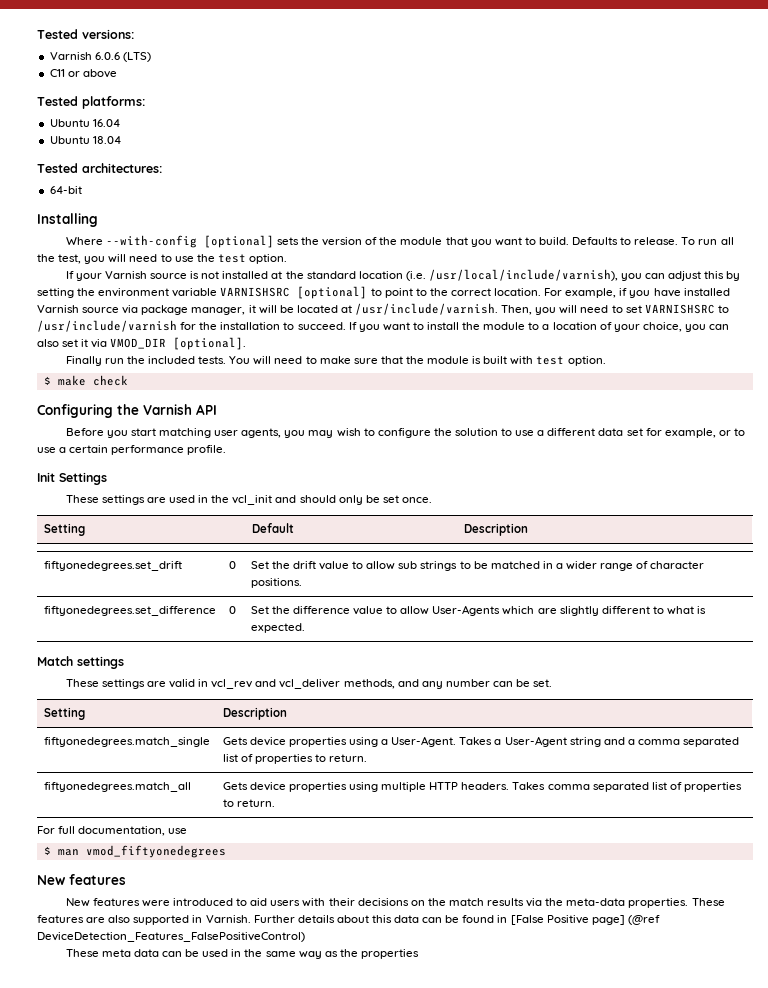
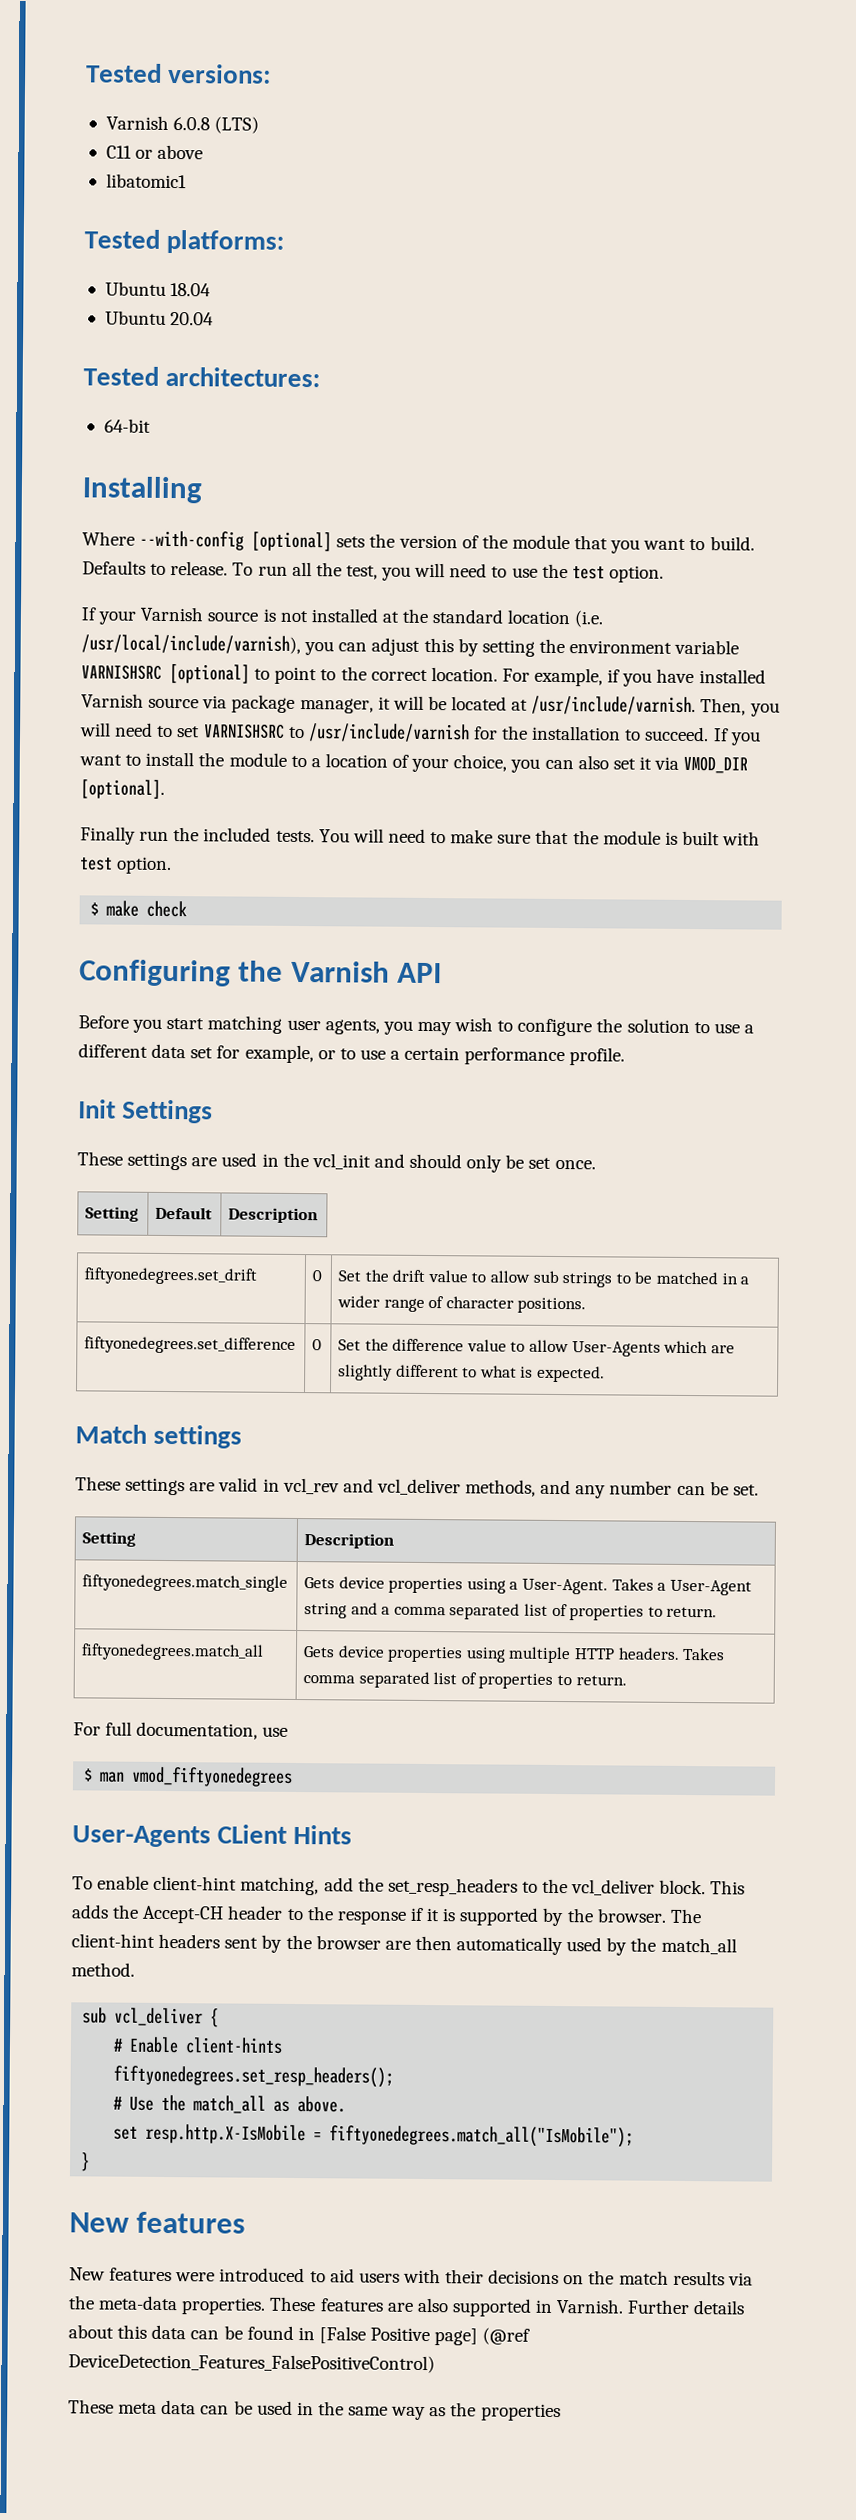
- Varnish 6.0.6 (LTS)
+ Varnish 6.0.8 (LTS)
+ libatomic1
- Ubuntu 16.04
  Ubuntu 18.04
+ Ubuntu 20.04
+ User-Agents CLient Hints
+ To enable client-hint matching, add the set_resp_headers to the vcl_deliver block. This adds the Accept-CH header to the response if it is supported by the browser. The client-hint headers sent by the browser are then automatically used by the match_all method.
+ sub vcl_deliver {
+ # Enable client-hints
+ fiftyonedegrees.set_resp_headers();
+ # Use the match_all as above.
+ set resp.http.X-IsMobile = fiftyonedegrees.match_all("IsMobile");
+ }

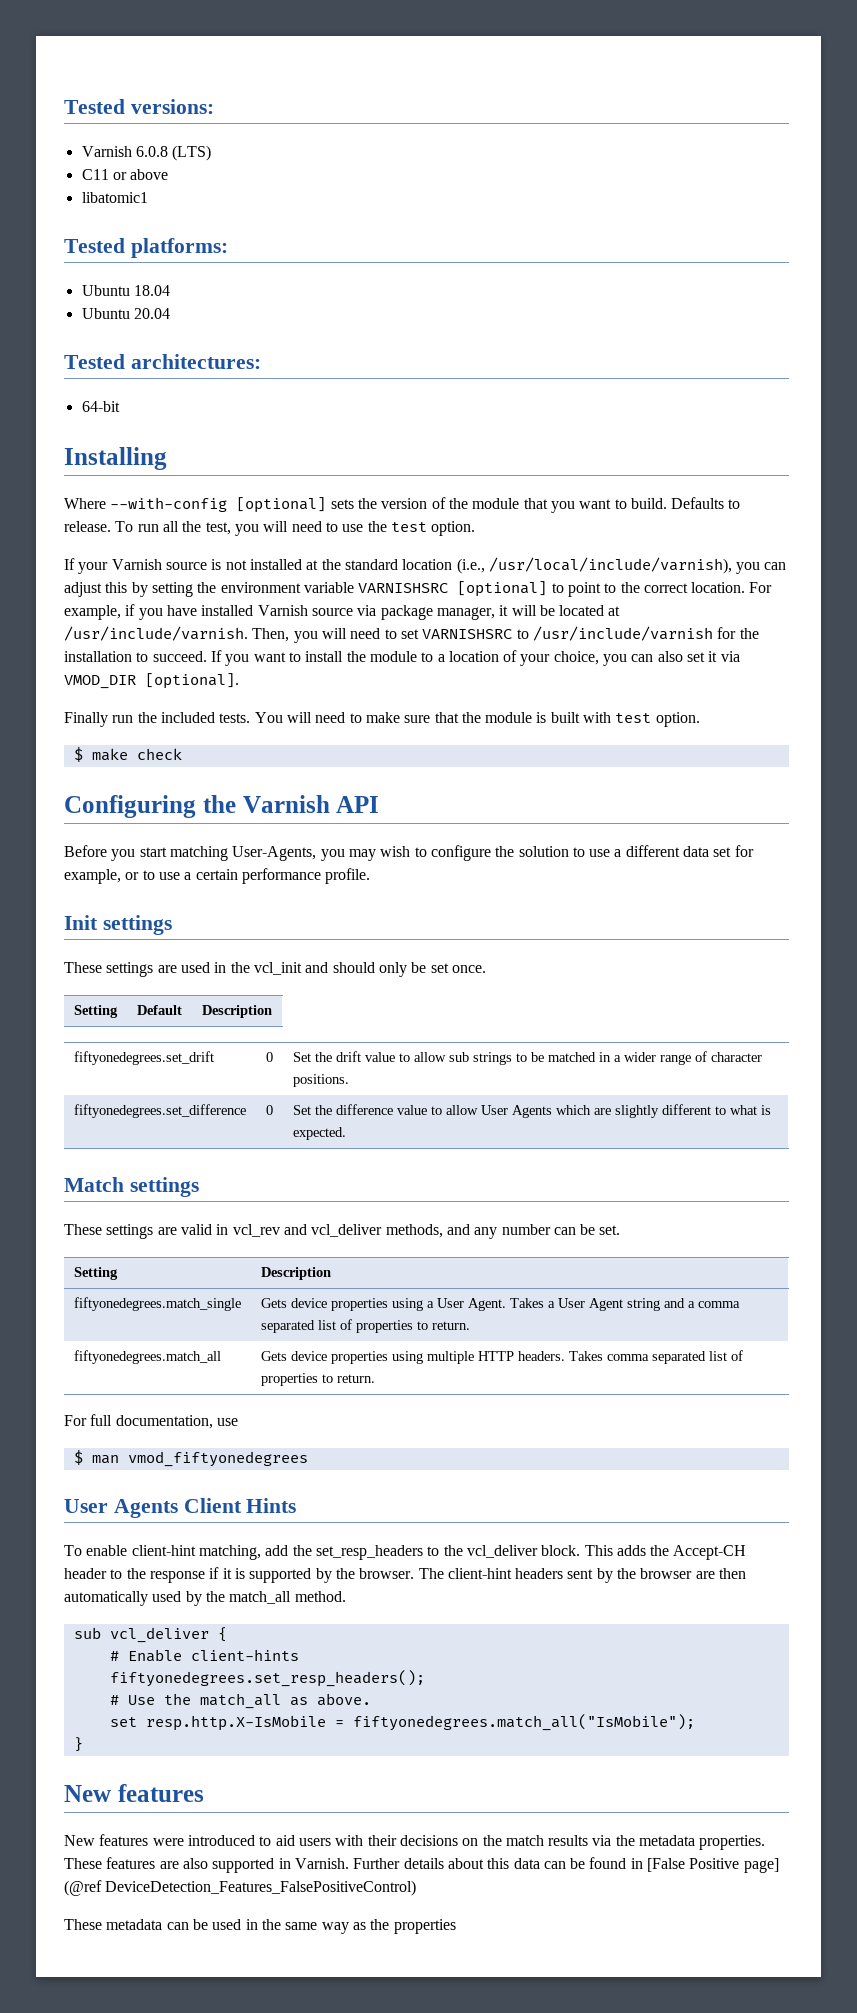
- If your Varnish source is not installed at the standard location (i.e. /usr/local/include/varnish), you can adjust this by setting the environment variable VARNISHSRC [optional] to point to the correct location.
+ If your Varnish source is not installed at the standard location (i.e., /usr/local/include/varnish), you can adjust this by setting the environment variable VARNISHSRC [optional] to point to the correct location.
- Before you start matching user agents, you may wish to configure the solution to use a different data set for example, or to use a certain performance profile.
+ Before you start matching User-Agents, you may wish to configure the solution to use a different data set for example, or to use a certain performance profile.
- Init Settings
+ Init settings
- fiftyonedegrees.set_difference | 0 | Set the difference value to allow User-Agents which are slightly different to what is expected.
+ fiftyonedegrees.set_difference | 0 | Set the difference value to allow User Agents which are slightly different to what is expected.
- fiftyonedegrees.match_single | Gets device properties using a User-Agent. Takes a User-Agent string and a comma separated list of properties to return.
+ fiftyonedegrees.match_single | Gets device properties using a User Agent. Takes a User Agent string and a comma separated list of properties to return.
- User-Agents CLient Hints
+ User Agents Client Hints
- New features were introduced to aid users with their decisions on the match results via the meta-data properties.
+ New features were introduced to aid users with their decisions on the match results via the metadata properties.
- These meta data can be used in the same way as the properties
+ These metadata can be used in the same way as the properties

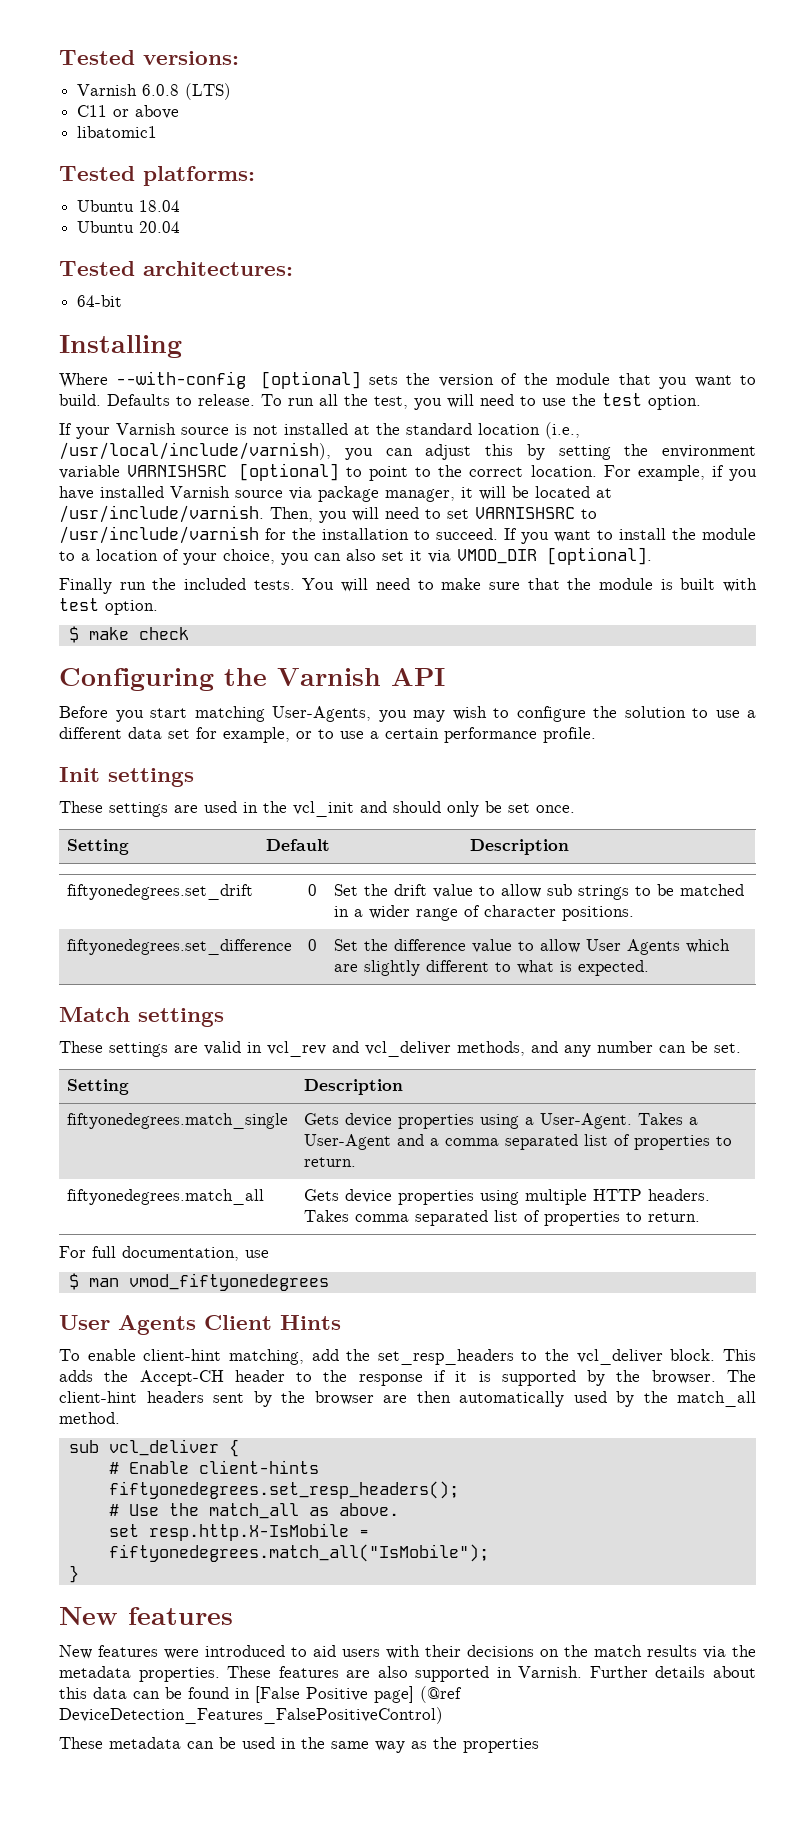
- fiftyonedegrees.match_single | Gets device properties using a User Agent. Takes a User Agent string and a comma separated list of properties to return.
+ fiftyonedegrees.match_single | Gets device properties using a User-Agent. Takes a User-Agent and a comma separated list of properties to return.

